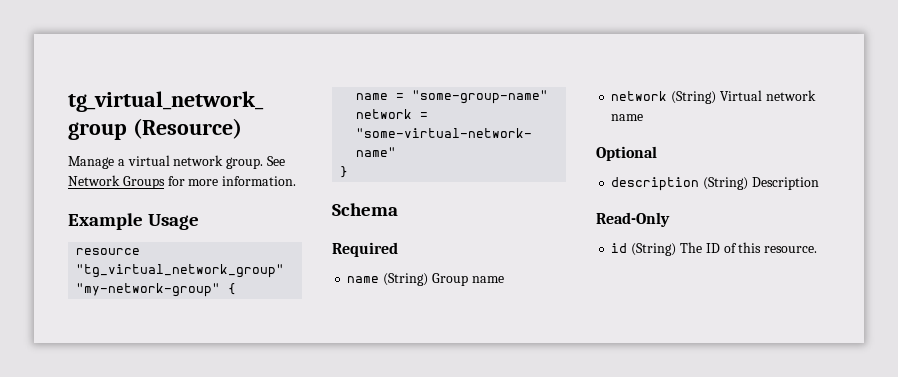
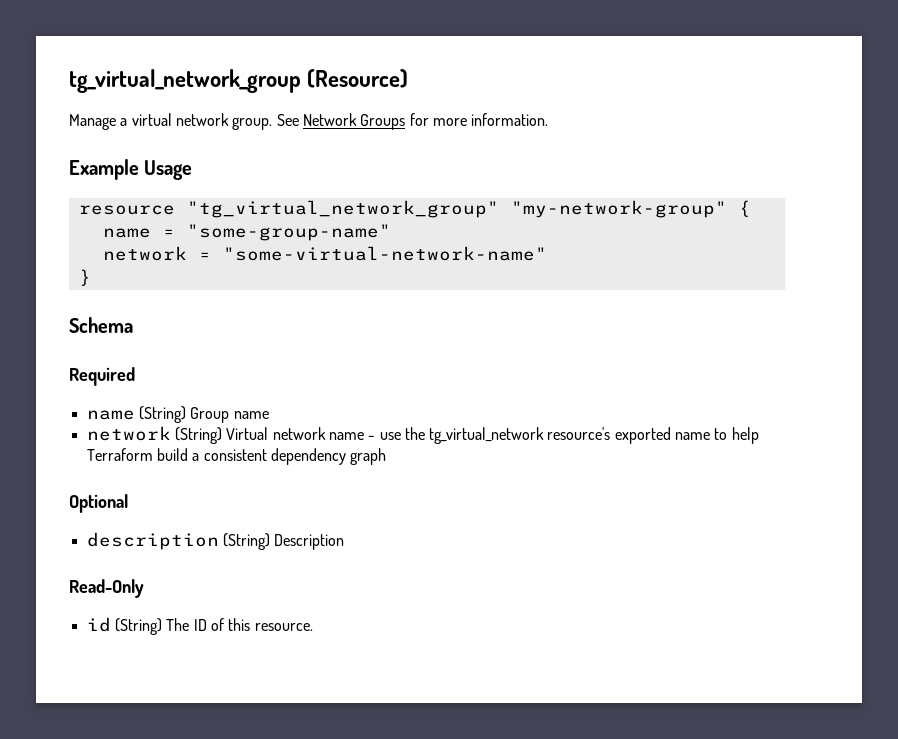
- network (String) Virtual network name
+ network (String) Virtual network name - use the tg_virtual_network resource's exported name to help Terraform build a consistent dependency graph

